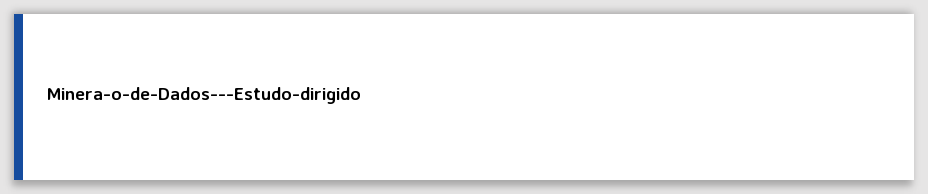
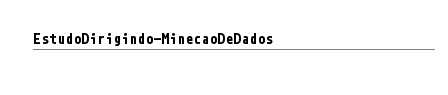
- Minera-o-de-Dados---Estudo-dirigido
+ EstudoDirigindo-MinecaoDeDados

